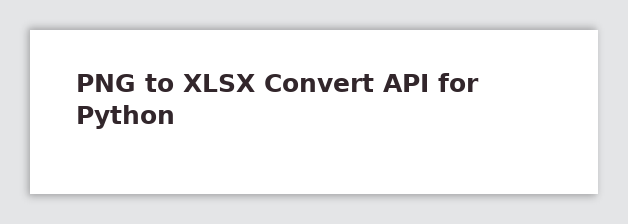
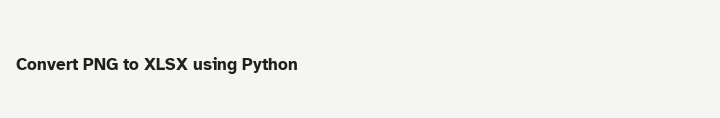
- PNG to XLSX Convert API for Python
+ Convert PNG to XLSX using Python

